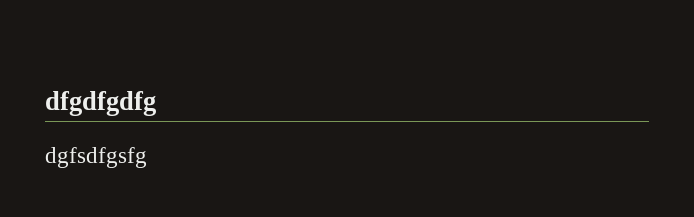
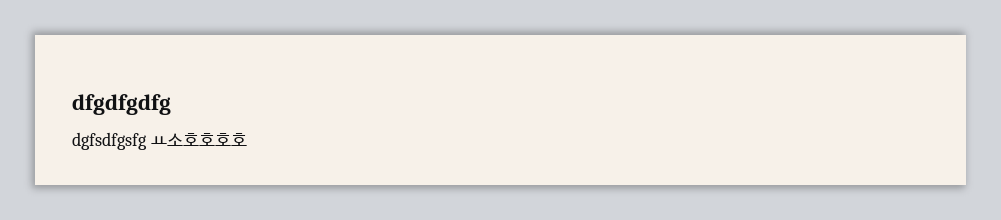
- dgfsdfgsfg
+ dgfsdfgsfg ㅛ소호호호호

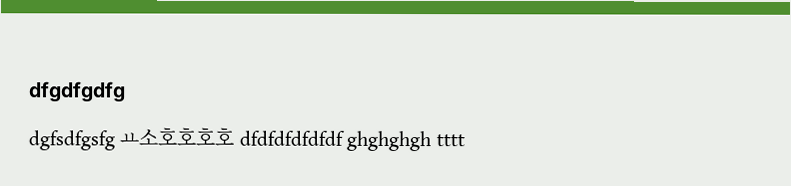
- dgfsdfgsfg ㅛ소호호호호
+ dgfsdfgsfg ㅛ소호호호호 dfdfdfdfdfdf ghghghgh tttt

